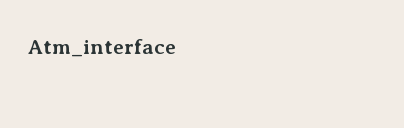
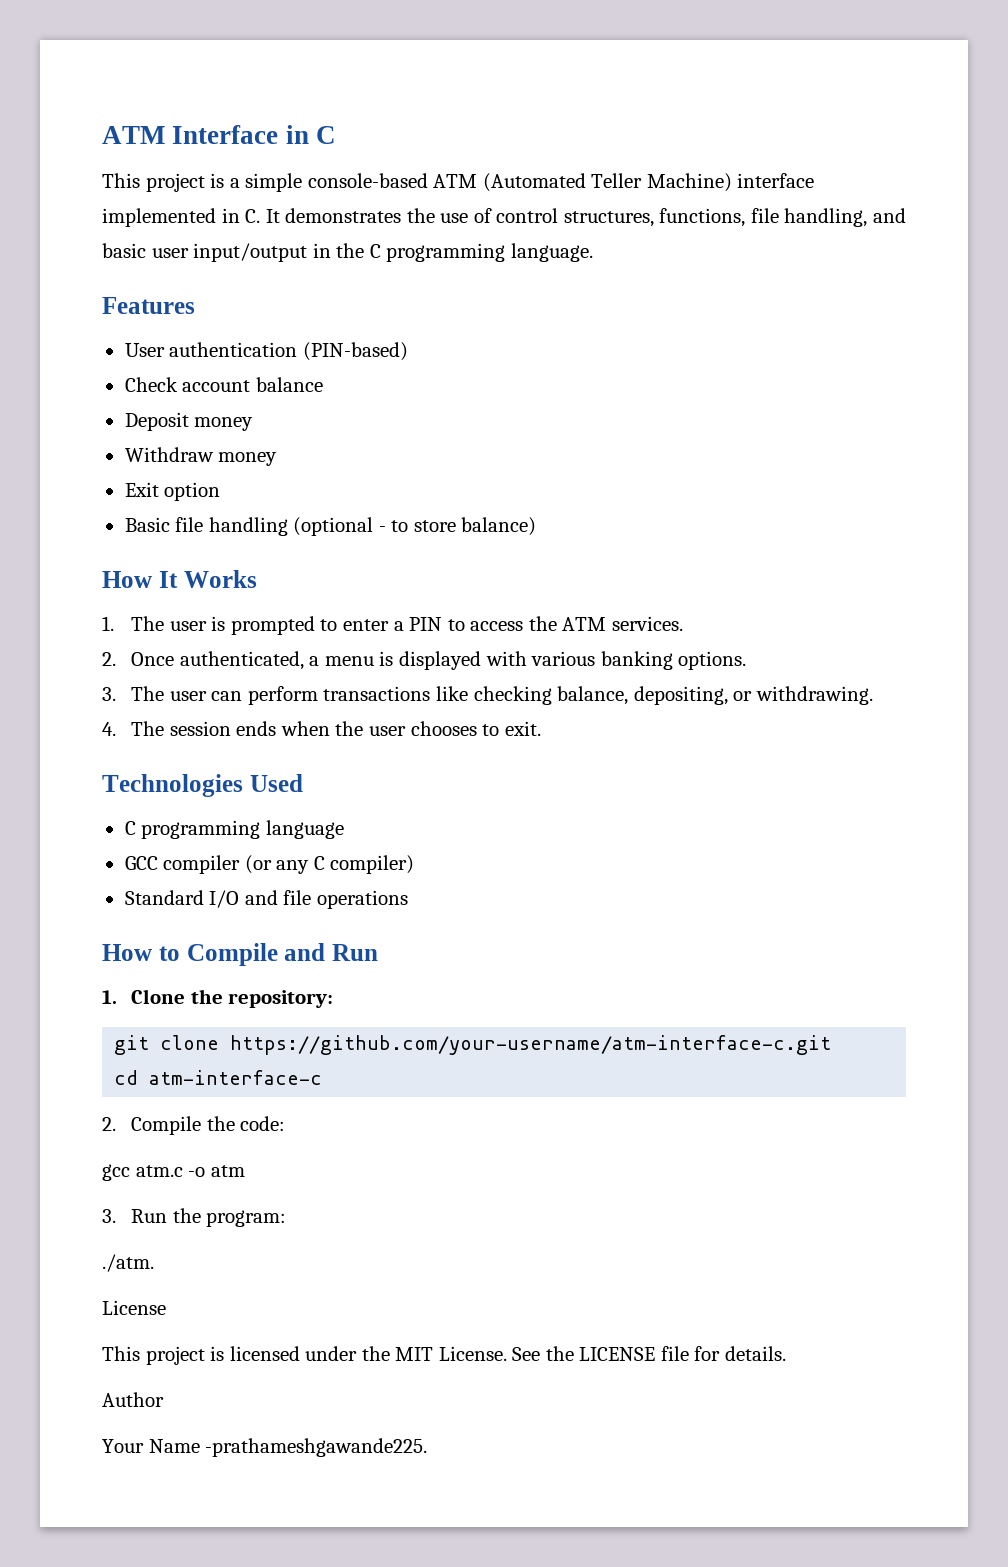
- Atm_interface
+ ATM Interface in C
+ This project is a simple console-based ATM (Automated Teller Machine) interface implemented in C. It demonstrates the use of control structures, functions, file handling, and basic user input/output in the C programming language.
+ Features
+ User authentication (PIN-based)
+ Check account balance
+ Deposit money
+ Withdraw money
+ Exit option
+ Basic file handling (optional - to store balance)
+ How It Works
+ 1. The user is prompted to enter a PIN to access the ATM services.
+ 2. Once authenticated, a menu is displayed with various banking options.
+ 3. The user can perform transactions like checking balance, depositing, or withdrawing.
+ 4. The session ends when the user chooses to exit.
+ Technologies Used
+ C programming language
+ GCC compiler (or any C compiler)
+ Standard I/O and file operations
+ How to Compile and Run
+ 1. Clone the repository:
+ git clone https://github.com/your-username/atm-interface-c.git
+ cd atm-interface-c
+ 2. Compile the code:
+ gcc atm.c -o atm
+ 3. Run the program:
+ ./atm.
+ License
+ This project is licensed under the MIT License. See the LICENSE file for details.
+ Author
+ Your Name -prathameshgawande225.

